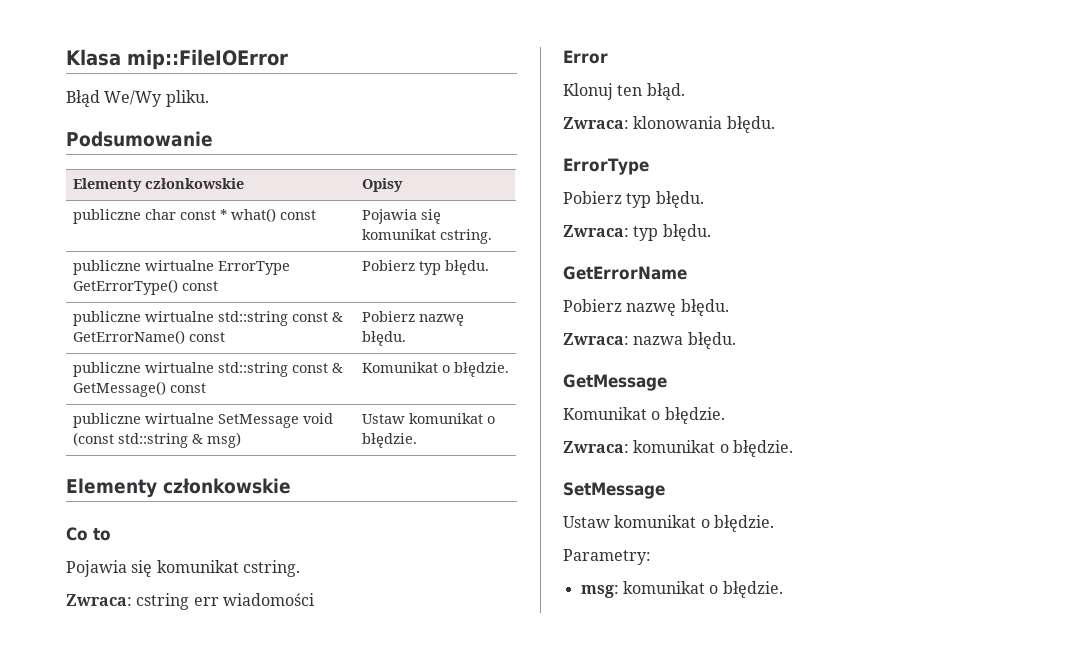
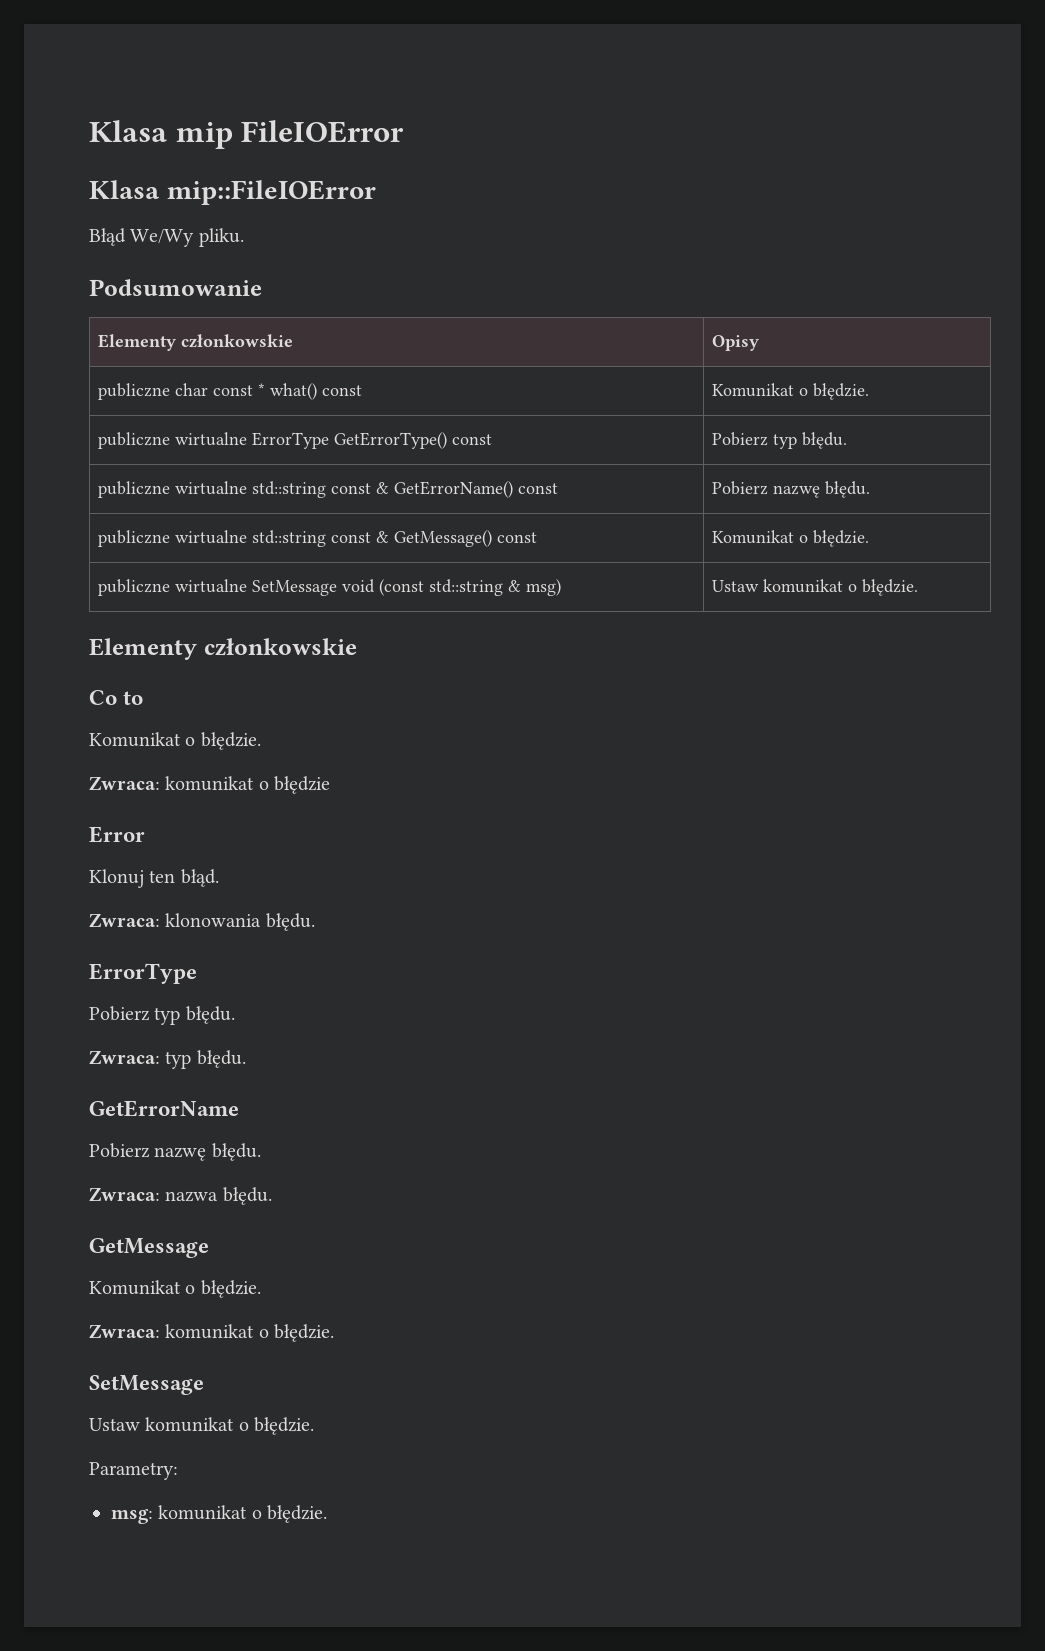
+ Klasa mip FileIOError
- publiczne char const * what() const | Pojawia się komunikat cstring.
+ publiczne char const * what() const | Komunikat o błędzie.
  Co to
- Pojawia się komunikat cstring.
- Zwraca: cstring err wiadomości
+ Komunikat o błędzie.
+ Zwraca: komunikat o błędzie

